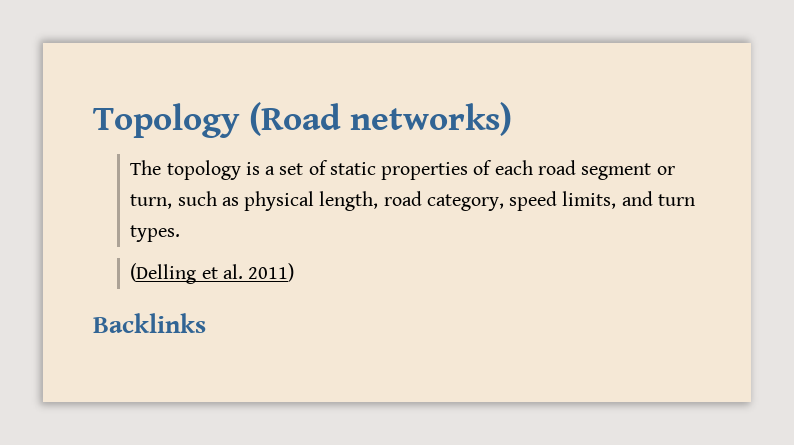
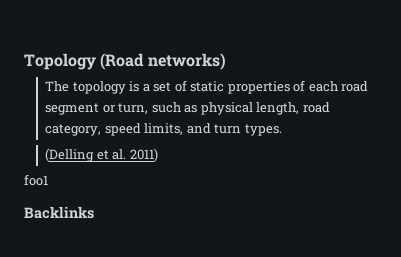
+ foo1

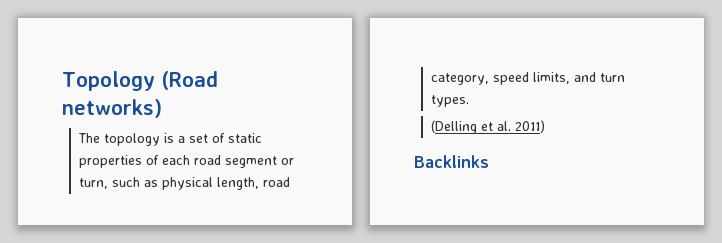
- foo1

